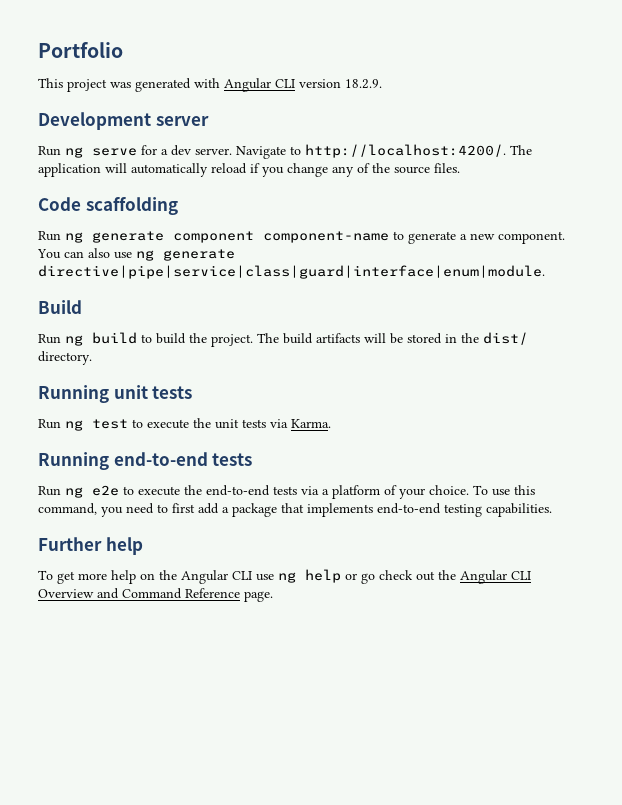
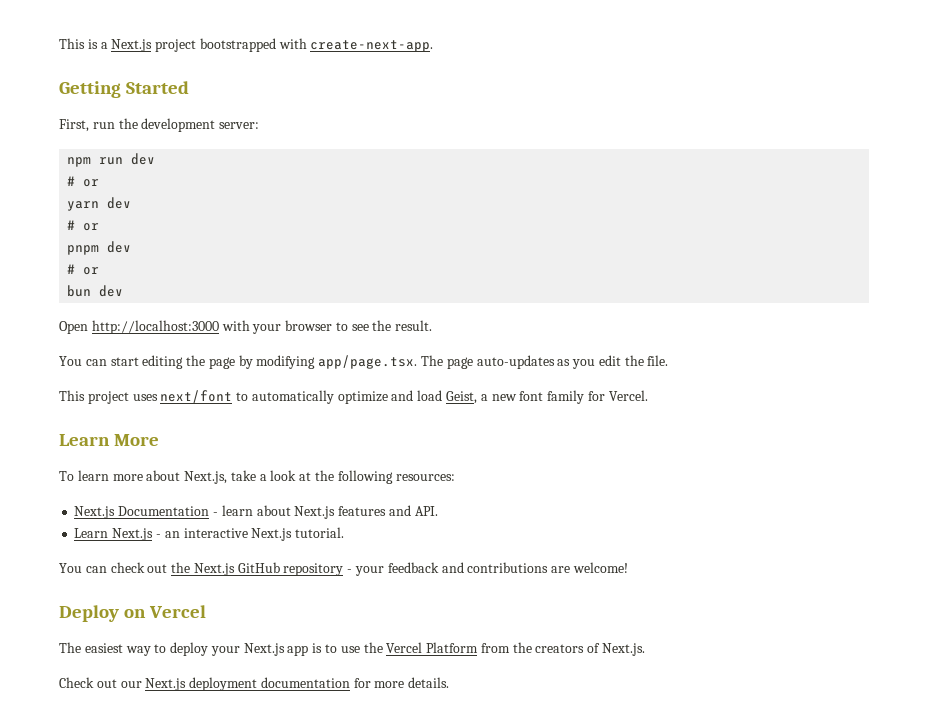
- Portfolio
- This project was generated with Angular CLI version 18.2.9.
- Development server
- Run ng serve for a dev server. Navigate to http://localhost:4200/. The application will automatically reload if you change any of the source files.
- Code scaffolding
- Run ng generate component component-name to generate a new component. You can also use ng generate directive|pipe|service|class|guard|interface|enum|module.
- Build
- Run ng build to build the project. The build artifacts will be stored in the dist/ directory.
- Running unit tests
- Run ng test to execute the unit tests via Karma.
- Running end-to-end tests
- Run ng e2e to execute the end-to-end tests via a platform of your choice. To use this command, you need to first add a package that implements end-to-end testing capabilities.
- Further help
- To get more help on the Angular CLI use ng help or go check out the Angular CLI Overview and Command Reference page.
+ This is a Next.js project bootstrapped with create-next-app.
+ Getting Started
+ First, run the development server:
+ npm run dev
+ # or
+ yarn dev
+ # or
+ pnpm dev
+ # or
+ bun dev
+ Open http://localhost:3000 with your browser to see the result.
+ You can start editing the page by modifying app/page.tsx. The page auto-updates as you edit the file.
+ This project uses next/font to automatically optimize and load Geist, a new font family for Vercel.
+ Learn More
+ To learn more about Next.js, take a look at the following resources:
+ Next.js Documentation - learn about Next.js features and API.
+ Learn Next.js - an interactive Next.js tutorial.
+ You can check out the Next.js GitHub repository - your feedback and contributions are welcome!
+ Deploy on Vercel
+ The easiest way to deploy your Next.js app is to use the Vercel Platform from the creators of Next.js.
+ Check out our Next.js deployment documentation for more details.

